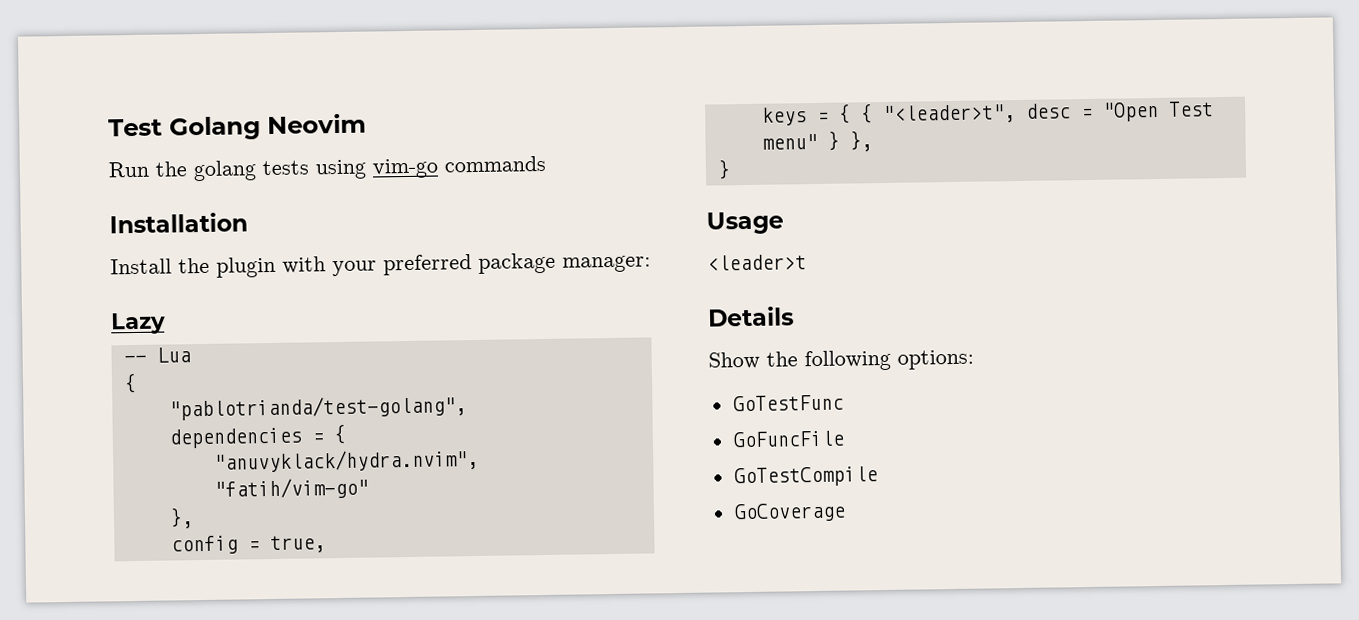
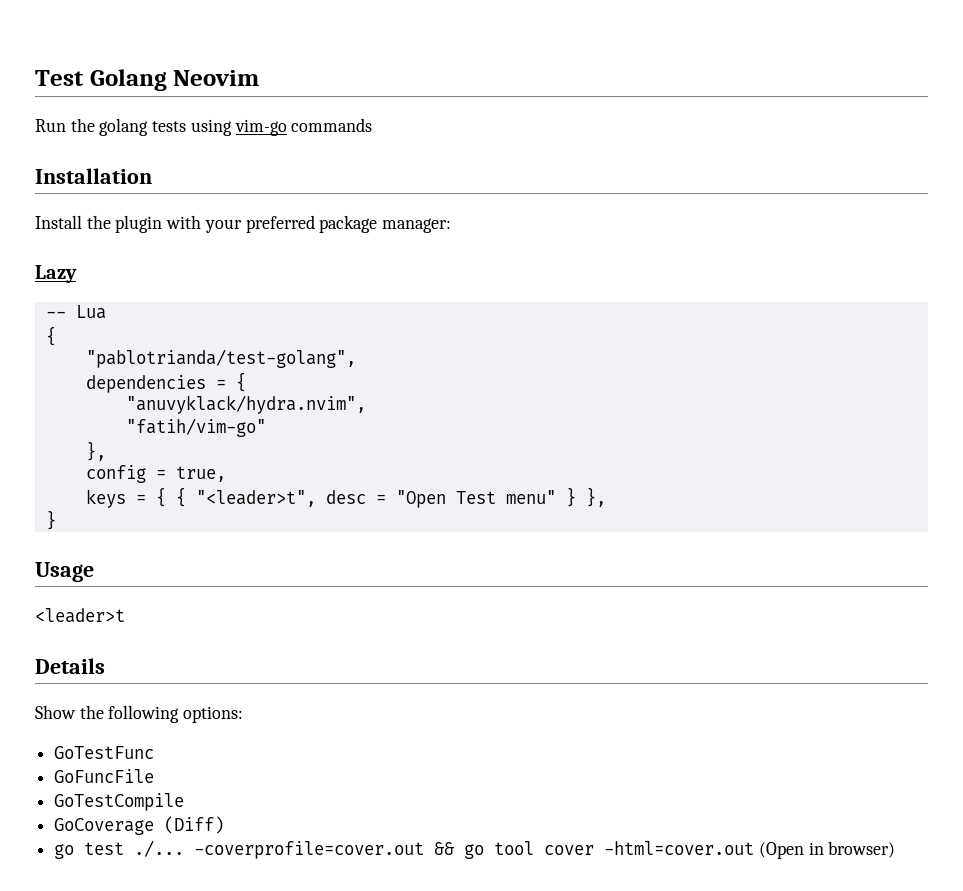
- GoCoverage
+ GoCoverage (Diff)
+ go test ./... -coverprofile=cover.out && go tool cover -html=cover.out (Open in browser)

